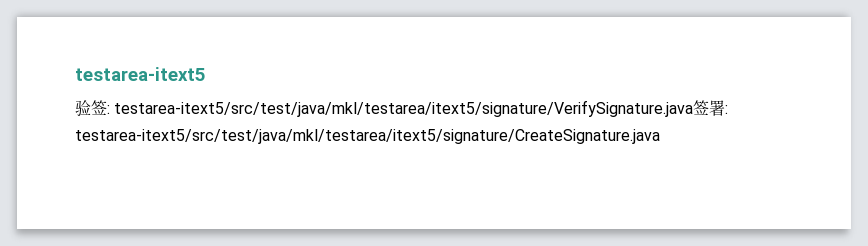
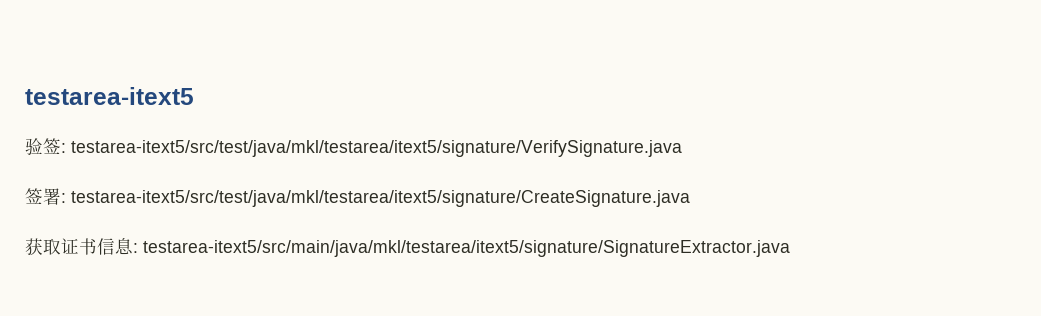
- 验签: testarea-itext5/src/test/java/mkl/testarea/itext5/signature/VerifySignature.java签署: testarea-itext5/src/test/java/mkl/testarea/itext5/signature/CreateSignature.java
+ 验签: testarea-itext5/src/test/java/mkl/testarea/itext5/signature/VerifySignature.java
+ 签署: testarea-itext5/src/test/java/mkl/testarea/itext5/signature/CreateSignature.java
+ 获取证书信息: testarea-itext5/src/main/java/mkl/testarea/itext5/signature/SignatureExtractor.java

